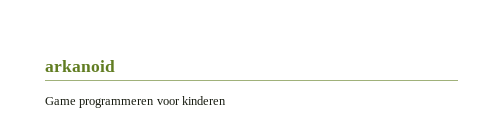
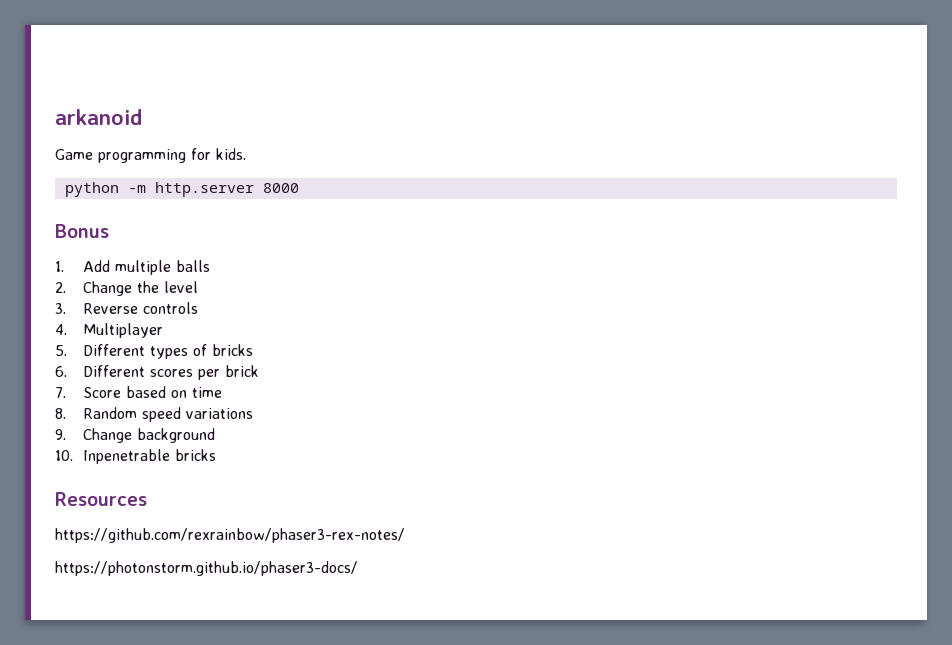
- Game programmeren voor kinderen
+ Game programming for kids.
+ python -m http.server 8000
+ Bonus
+ 1. Add multiple balls
+ 2. Change the level
+ 3. Reverse controls
+ 4. Multiplayer
+ 5. Different types of bricks
+ 6. Different scores per brick
+ 7. Score based on time
+ 8. Random speed variations
+ 9. Change background
+ 10. Inpenetrable bricks
+ Resources
+ https://github.com/rexrainbow/phaser3-rex-notes/
+ https://photonstorm.github.io/phaser3-docs/

